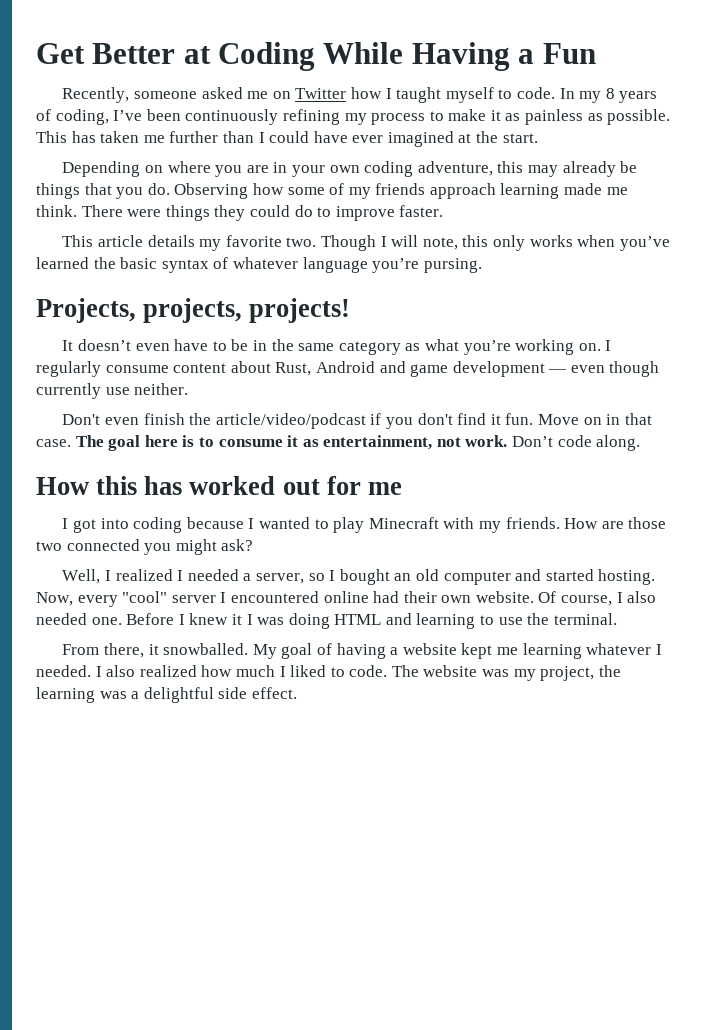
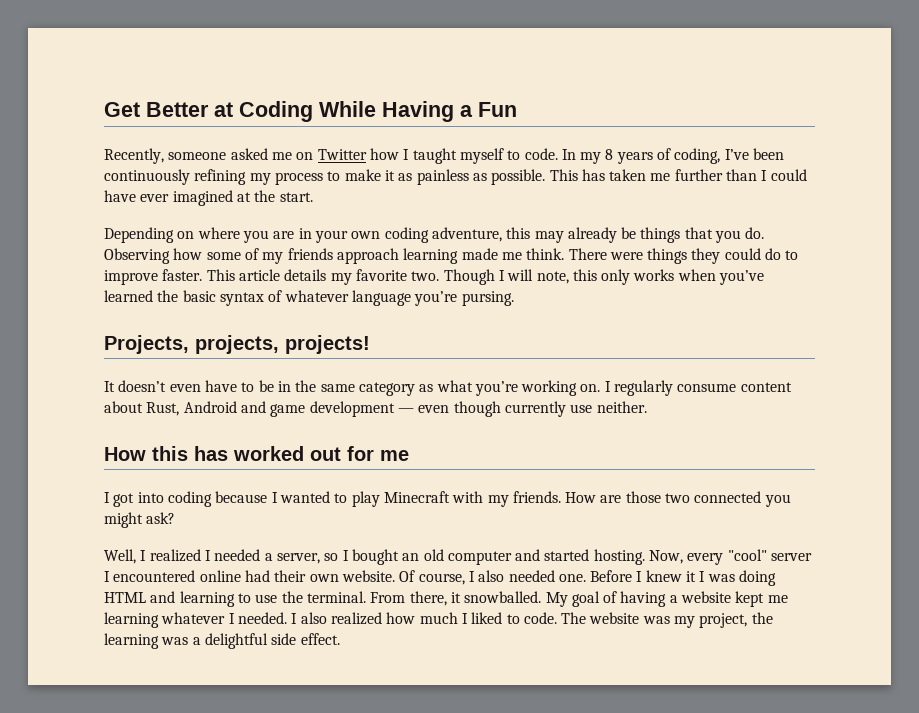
- There were things they could do to improve faster.
- This article details my favorite two.
+ There were things they could do to improve faster. This article details my favorite two.
- Don't even finish the article/video/podcast if you don't find it fun. Move on in that case. The goal here is to consume it as entertainment, not work. Don’t code along.
- Before I knew it I was doing HTML and learning to use the terminal.
- From there, it snowballed.
+ Before I knew it I was doing HTML and learning to use the terminal. From there, it snowballed.

